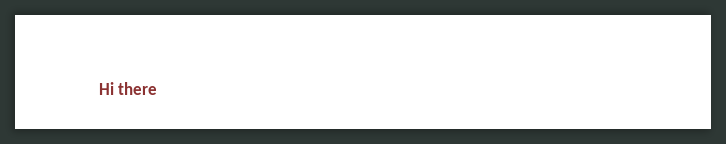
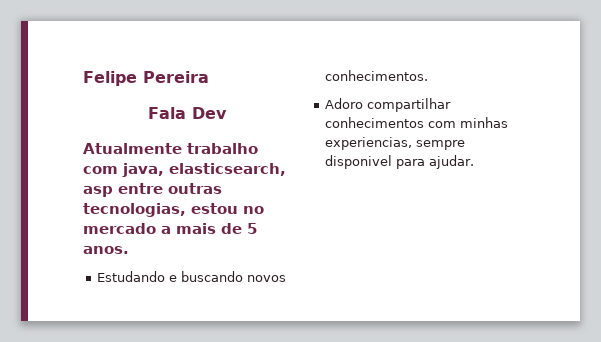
- Hi there
+ Felipe Pereira
+ Fala Dev
+ Atualmente trabalho com java, elasticsearch, asp entre outras tecnologias, estou no mercado a mais de 5 anos.
+ Estudando e buscando novos conhecimentos.
+ Adoro compartilhar conhecimentos com minhas experiencias, sempre disponivel para ajudar.

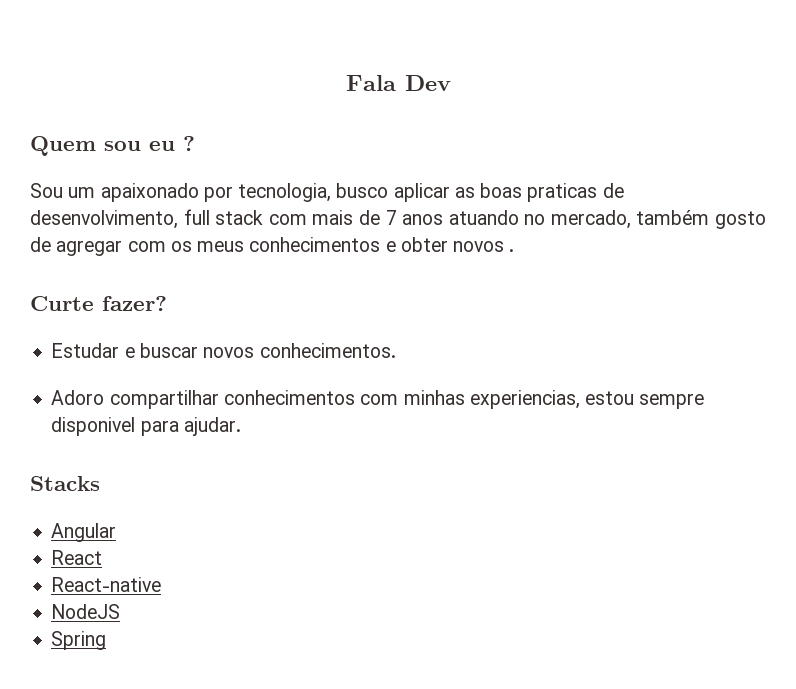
- Felipe Pereira
- Atualmente trabalho com java, elasticsearch, asp entre outras tecnologias, estou no mercado a mais de 5 anos.
- Estudando e buscando novos conhecimentos.
+ Quem sou eu ?
+ Sou um apaixonado por tecnologia, busco aplicar as boas praticas de desenvolvimento, full stack com mais de 7 anos atuando no mercado, também gosto de agregar com os meus conhecimentos e obter novos .
+ Curte fazer?
+ Estudar e buscar novos conhecimentos.
- Adoro compartilhar conhecimentos com minhas experiencias, sempre disponivel para ajudar.
+ Adoro compartilhar conhecimentos com minhas experiencias, estou sempre disponivel para ajudar.
+ Stacks
+ Angular
+ React
+ React-native
+ NodeJS
+ Spring

